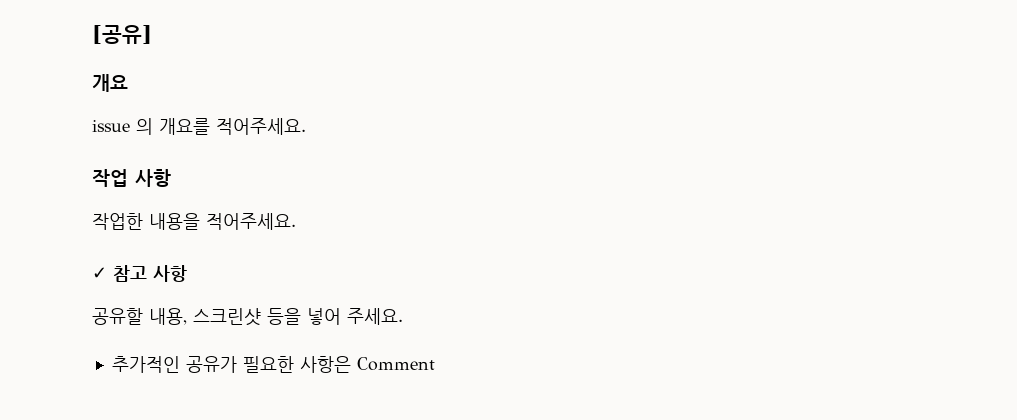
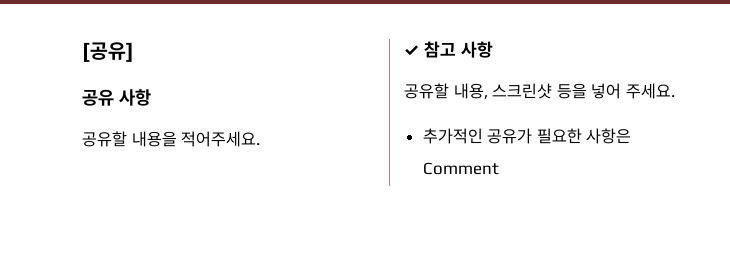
- 개요
- issue 의 개요를 적어주세요.
- 작업 사항
- 작업한 내용을 적어주세요.
+ 공유 사항
+ 공유할 내용을 적어주세요.

